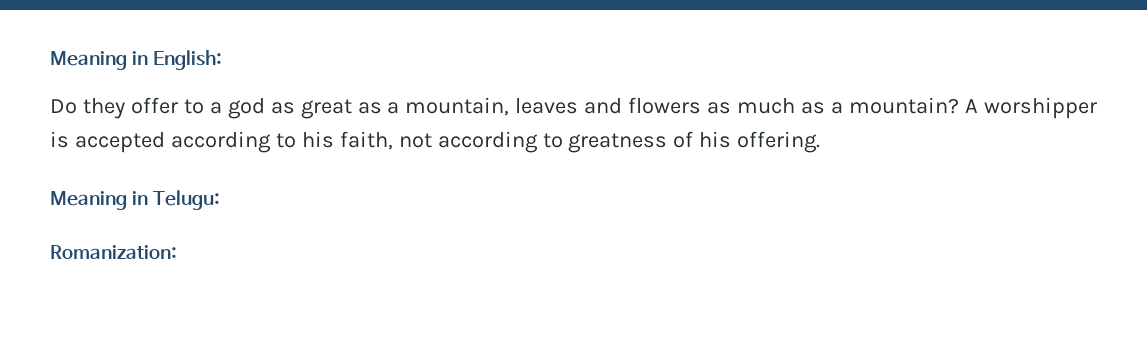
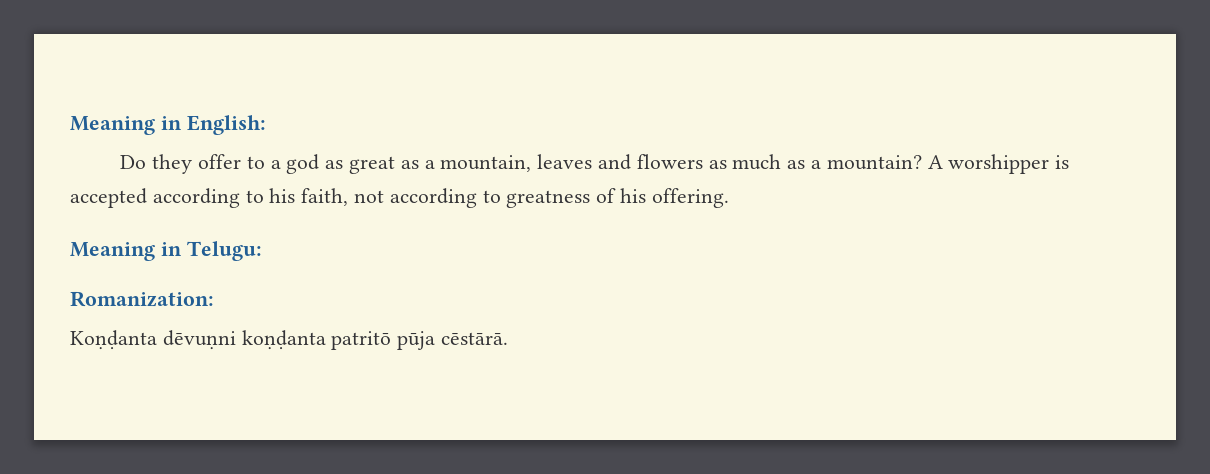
+ Koṇḍanta dēvuṇni koṇḍanta patritō pūja cēstārā.

